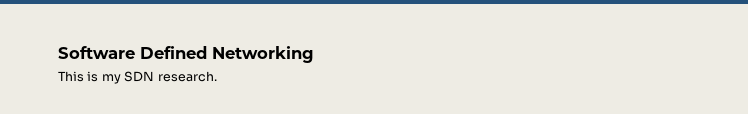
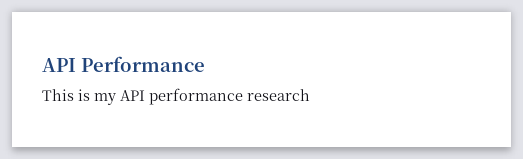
- Software Defined Networking
+ API Performance
- This is my SDN research.
+ This is my API performance research

